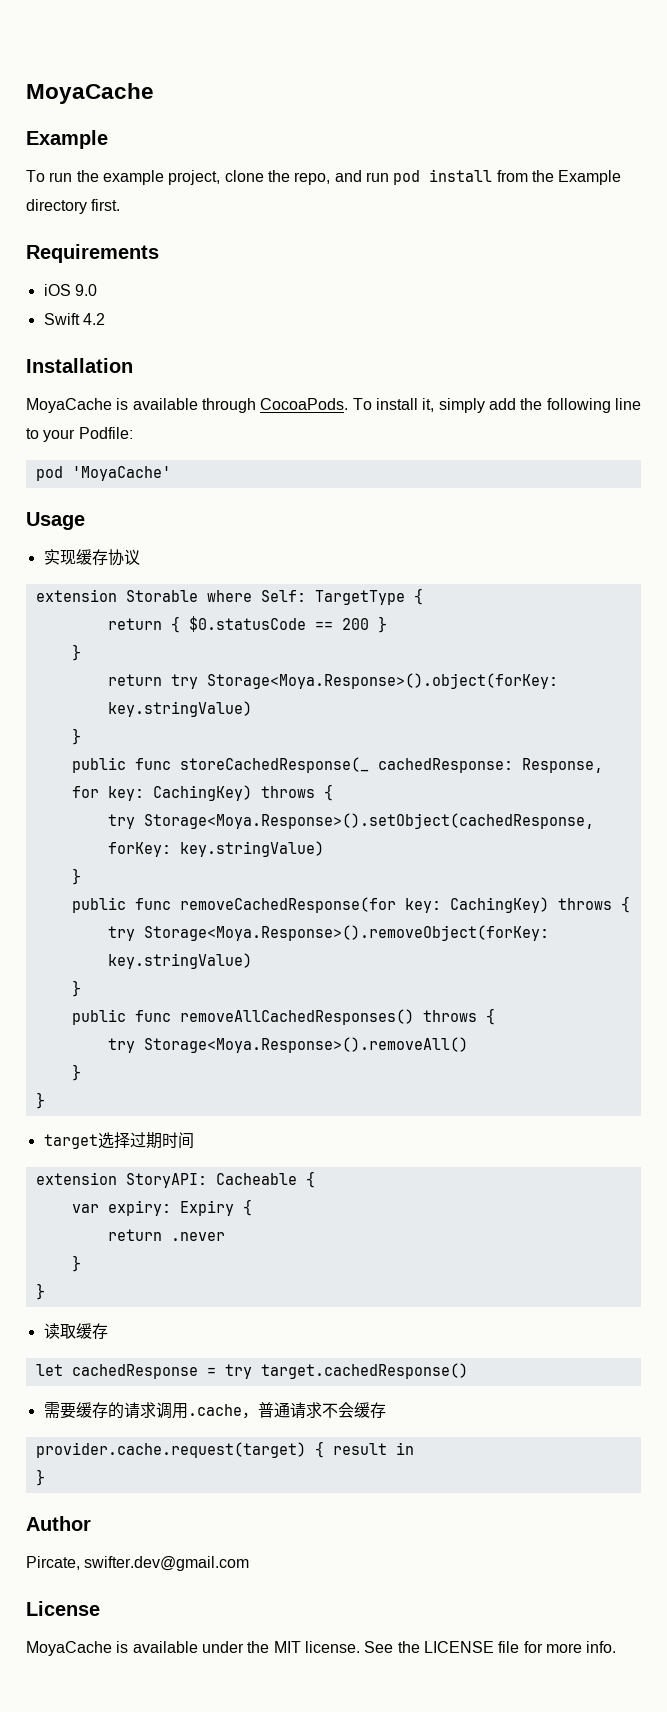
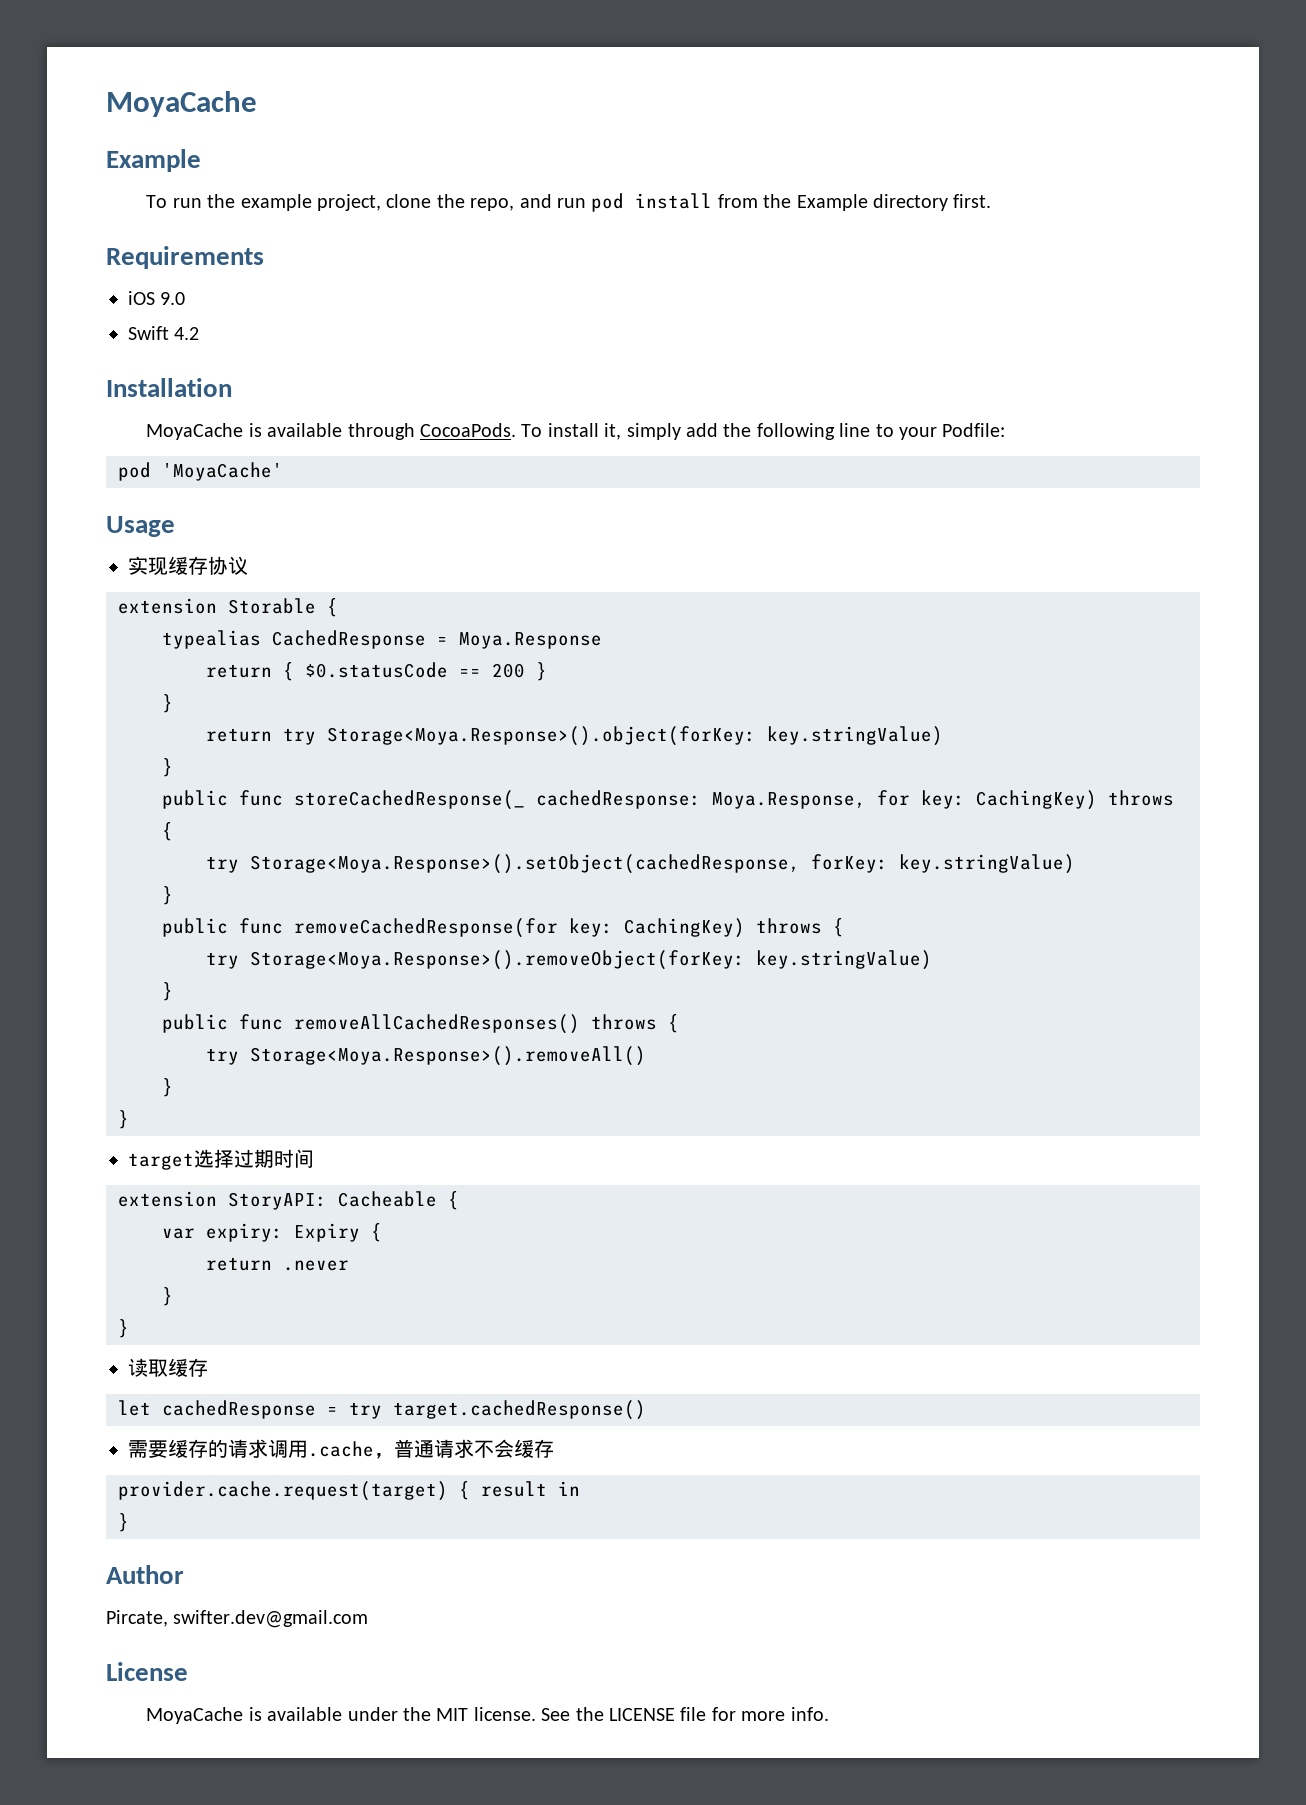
- extension Storable where Self: TargetType {
+ extension Storable {
+ typealias CachedResponse = Moya.Response
- public func storeCachedResponse(_ cachedResponse: Response, for key: CachingKey) throws {
+ public func storeCachedResponse(_ cachedResponse: Moya.Response, for key: CachingKey) throws {

